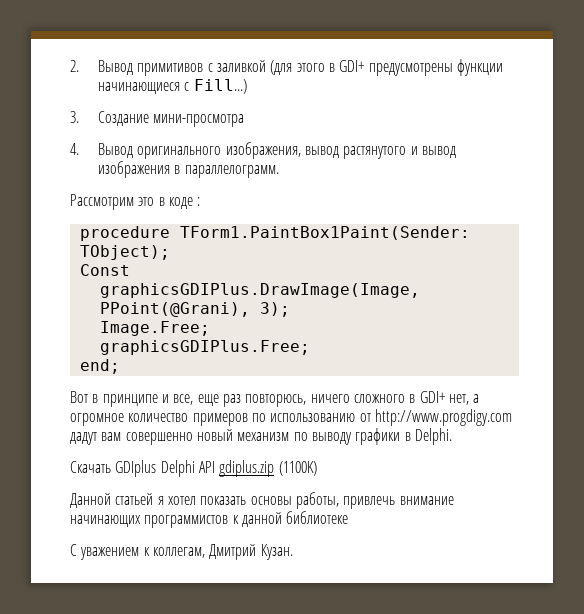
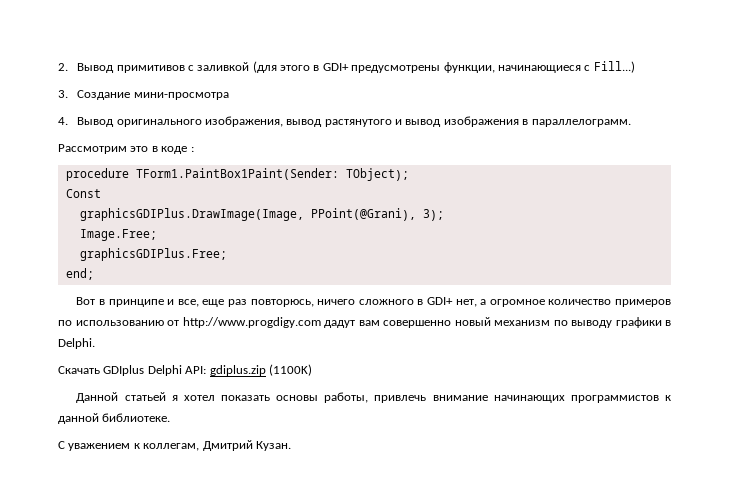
- 2. Вывод примитивов с заливкой (для этого в GDI+ предусмотрены функции начинающиеся с Fill...)
+ 2. Вывод примитивов с заливкой (для этого в GDI+ предусмотрены функции, начинающиеся с Fill...)
- Скачать GDIplus Delphi API gdiplus.zip (1100K)
+ Скачать GDIplus Delphi API: gdiplus.zip (1100K)
- Данной статьей я хотел показать основы работы, привлечь внимание начинающих программистов к данной библиотеке
+ Данной статьей я хотел показать основы работы, привлечь внимание начинающих программистов к данной библиотеке.

